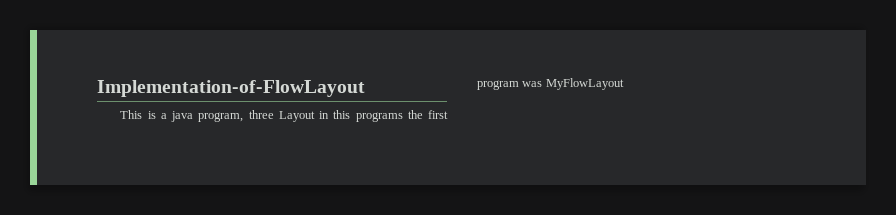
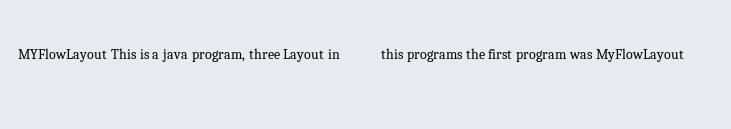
- Implementation-of-FlowLayout
- This is a java program, three Layout in this programs the first program was MyFlowLayout
+ MYFlowLayout This is a java program, three Layout in this programs the first program was MyFlowLayout

